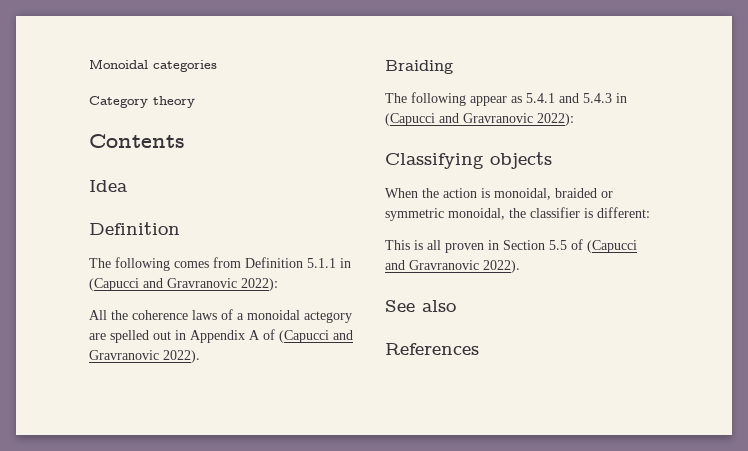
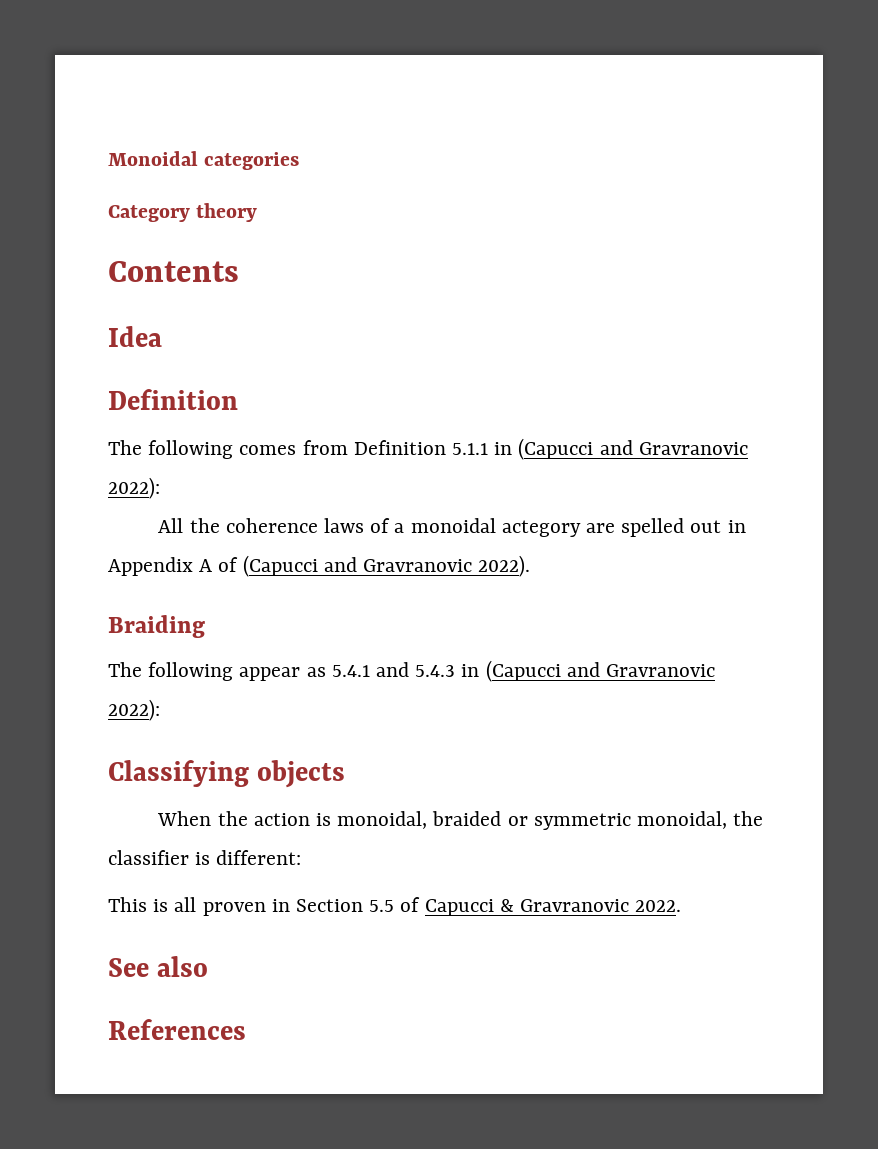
- This is all proven in Section 5.5 of (Capucci and Gravranovic 2022).
+ This is all proven in Section 5.5 of Capucci & Gravranovic 2022.

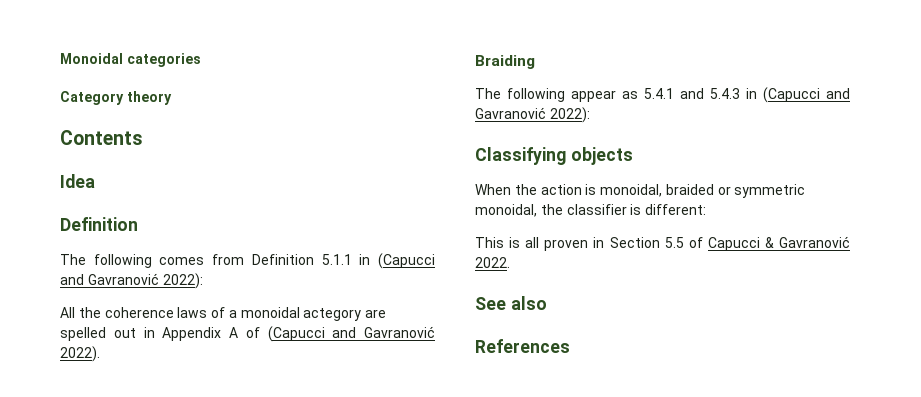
- The following comes from Definition 5.1.1 in (Capucci and Gravranovic 2022):
+ The following comes from Definition 5.1.1 in (Capucci and Gavranović 2022):
- All the coherence laws of a monoidal actegory are spelled out in Appendix A of (Capucci and Gravranovic 2022).
+ All the coherence laws of a monoidal actegory are spelled out in Appendix A of (Capucci and Gavranović 2022).
- The following appear as 5.4.1 and 5.4.3 in (Capucci and Gravranovic 2022):
+ The following appear as 5.4.1 and 5.4.3 in (Capucci and Gavranović 2022):
- This is all proven in Section 5.5 of Capucci & Gravranovic 2022.
+ This is all proven in Section 5.5 of Capucci & Gavranović 2022.

